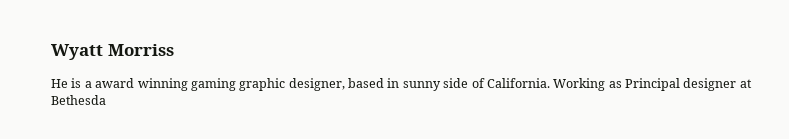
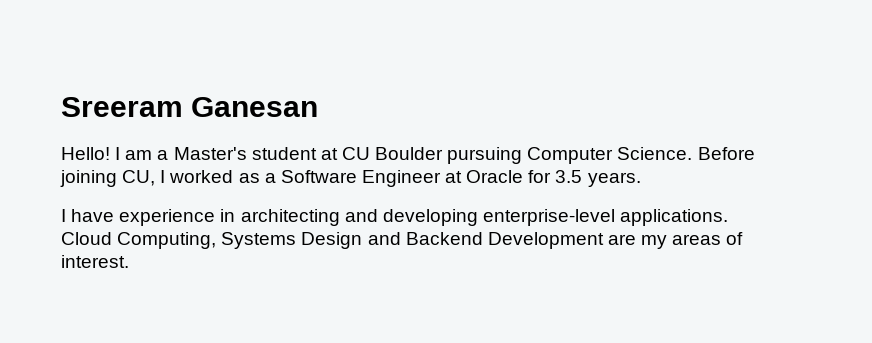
- Wyatt Morriss
- He is a award winning gaming graphic designer, based in sunny side of California. Working as Principal designer at Bethesda
+ Sreeram Ganesan
+ Hello! I am a Master's student at CU Boulder pursuing Computer Science. Before joining CU, I worked as a Software Engineer at Oracle for 3.5 years.
+ I have experience in architecting and developing enterprise-level applications. Cloud Computing, Systems Design and Backend Development are my areas of interest.

